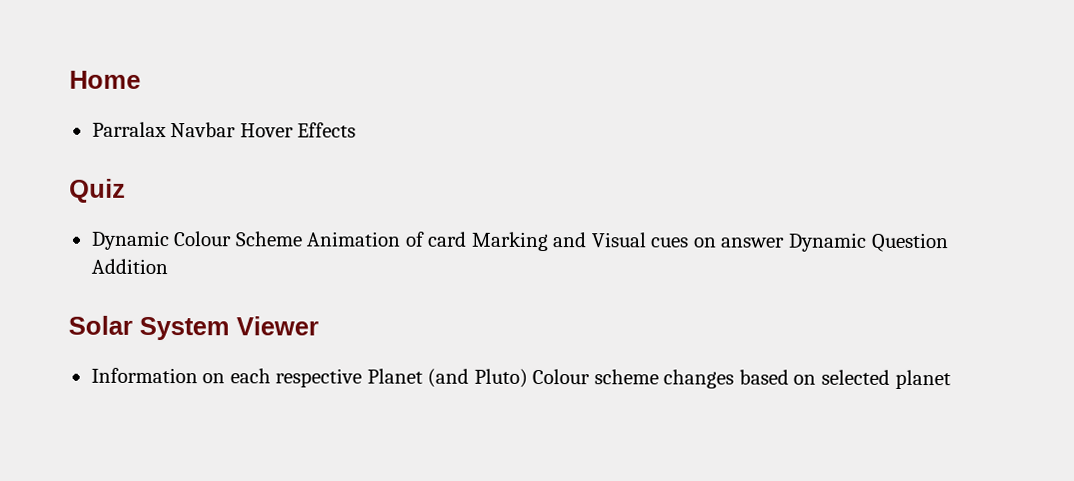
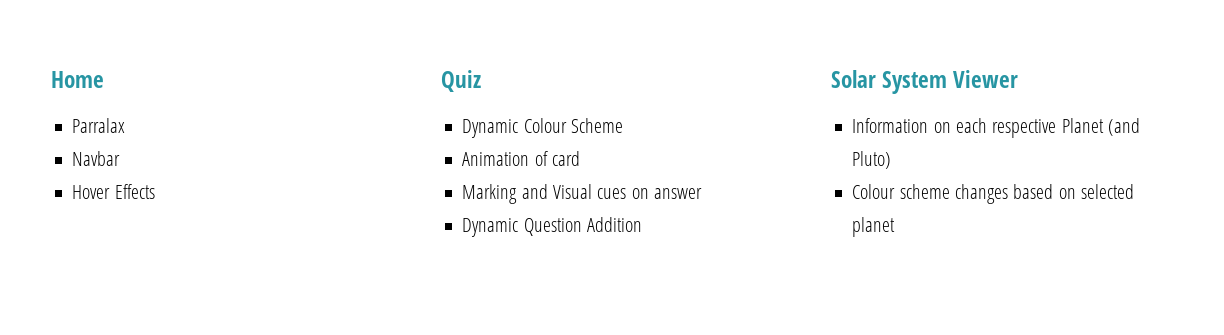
- Parralax Navbar Hover Effects
+ Parralax
+ Navbar
+ Hover Effects
- Dynamic Colour Scheme Animation of card Marking and Visual cues on answer Dynamic Question Addition
+ Dynamic Colour Scheme
+ Animation of card
+ Marking and Visual cues on answer
+ Dynamic Question Addition
- Information on each respective Planet (and Pluto) Colour scheme changes based on selected planet
+ Information on each respective Planet (and Pluto)
+ Colour scheme changes based on selected planet

